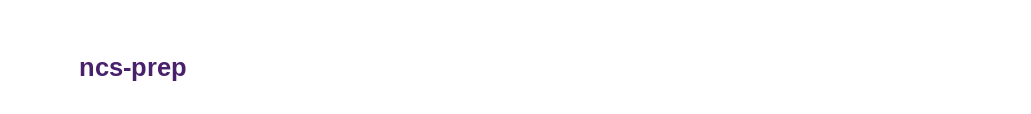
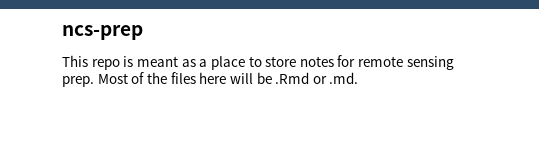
+ This repo is meant as a place to store notes for remote sensing prep. Most of the files here will be .Rmd or .md.

